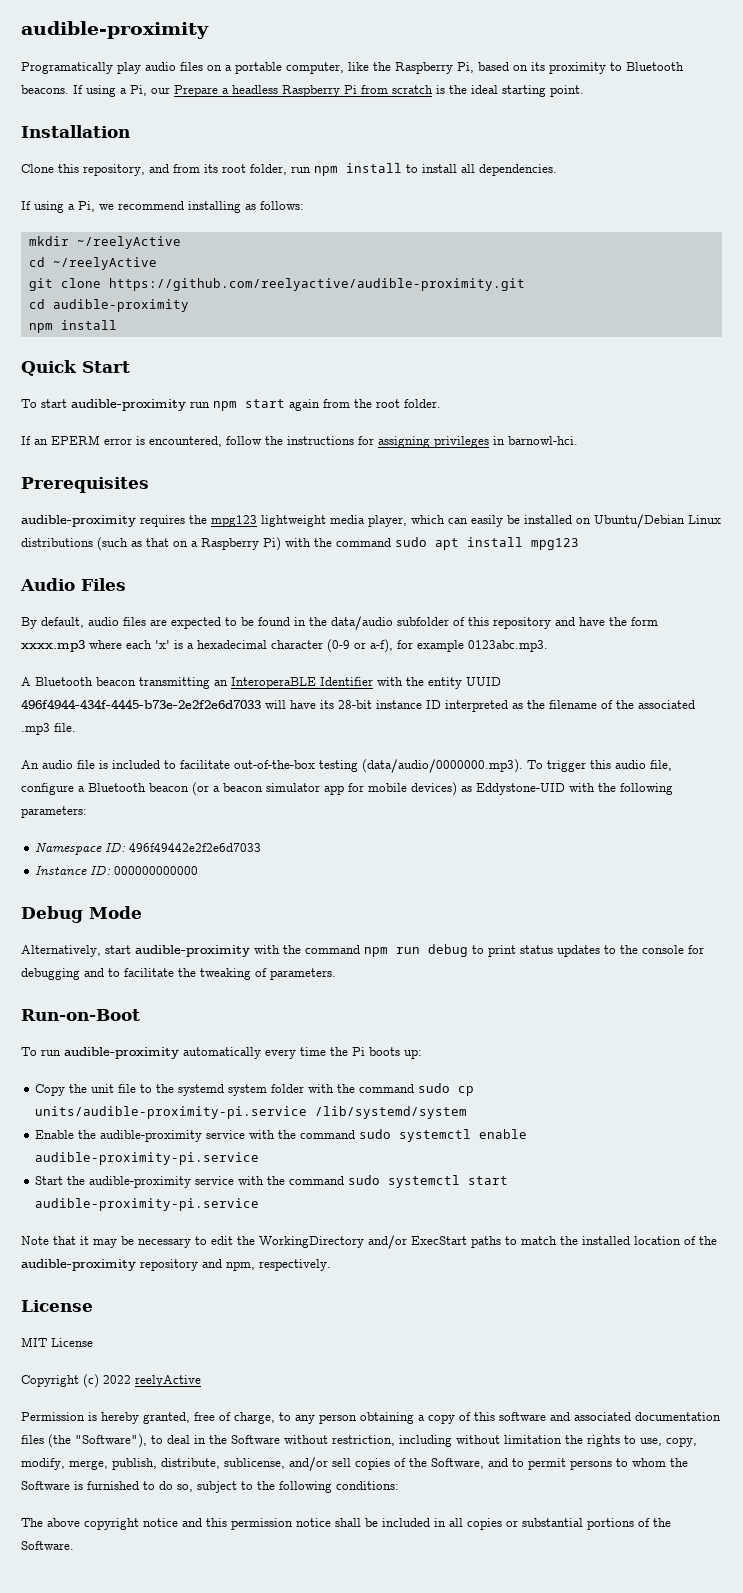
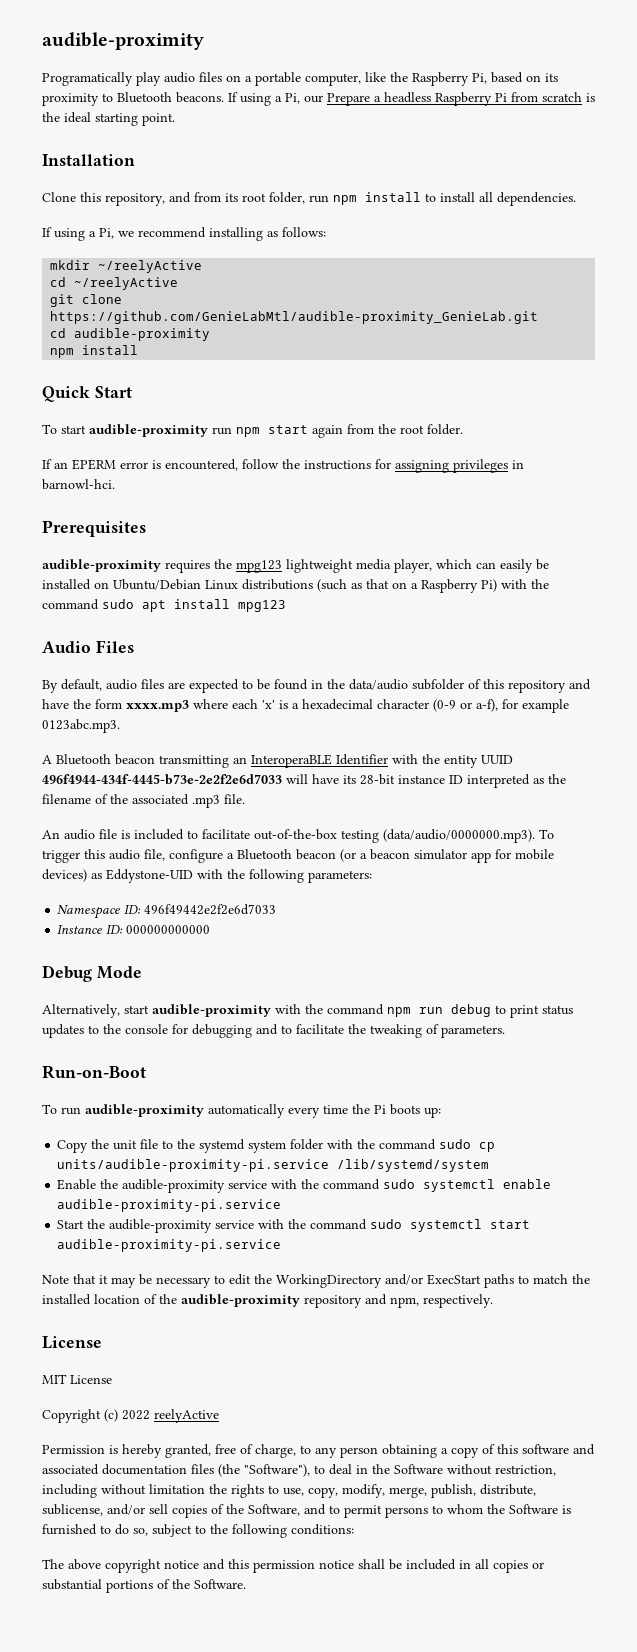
- git clone https://github.com/reelyactive/audible-proximity.git
+ git clone https://github.com/GenieLabMtl/audible-proximity_GenieLab.git

